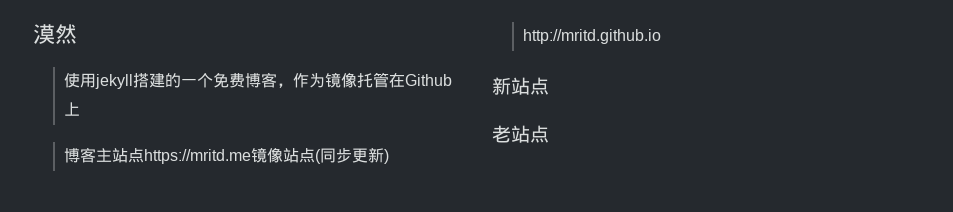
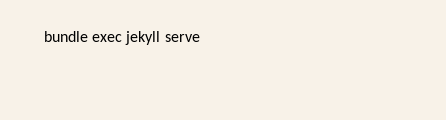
- 漠然
- 使用jekyll搭建的一个免费博客，作为镜像托管在Github上
- 博客主站点https://mritd.me镜像站点(同步更新) http://mritd.github.io
- 新站点
- 老站点
+ bundle exec jekyll serve

